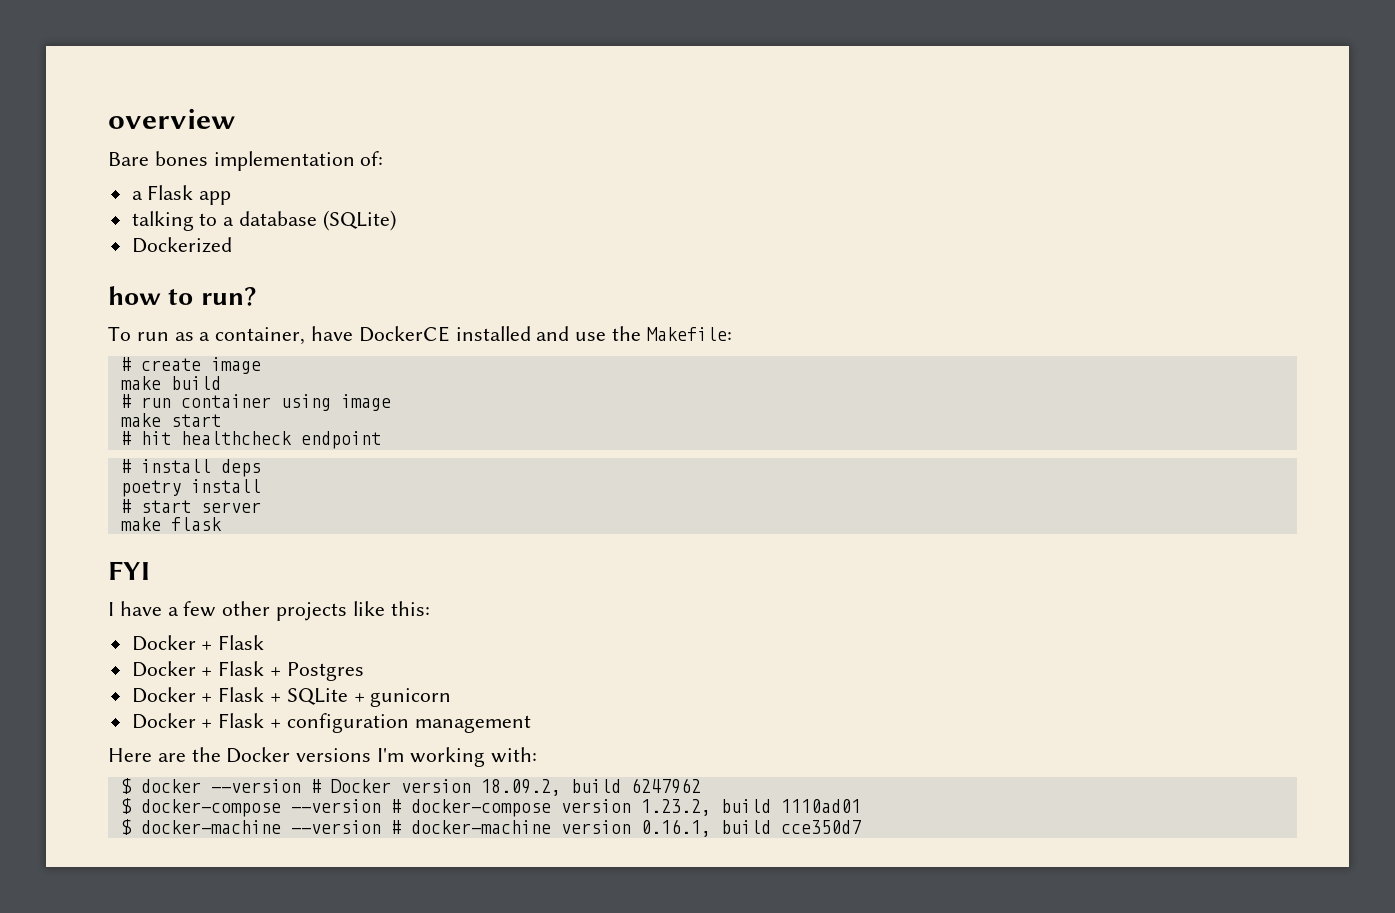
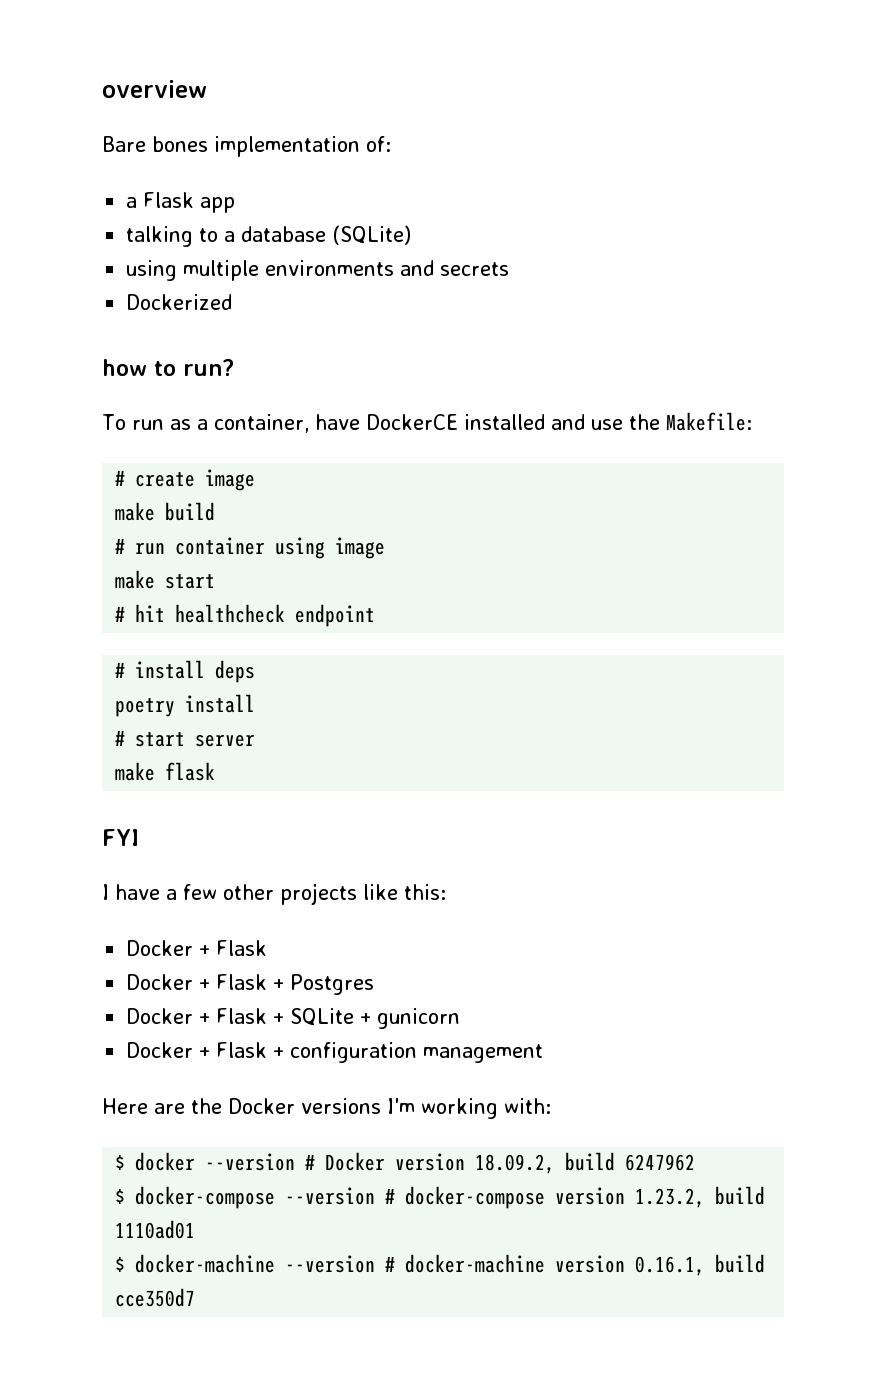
+ using multiple environments and secrets

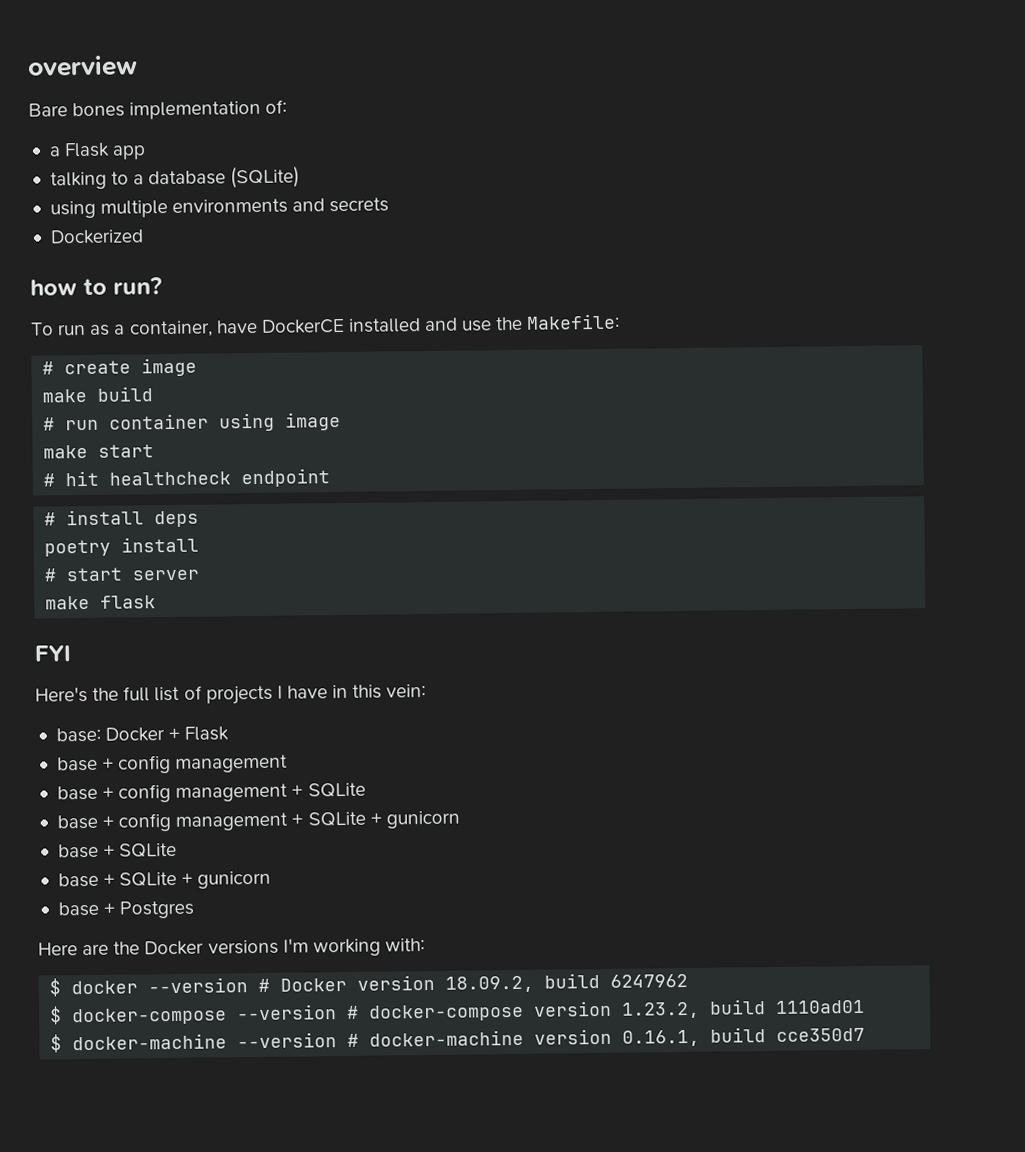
- I have a few other projects like this:
- Docker + Flask
- Docker + Flask + Postgres
- Docker + Flask + SQLite + gunicorn
- Docker + Flask + configuration management
+ Here's the full list of projects I have in this vein:
+ base: Docker + Flask
+ base + config management
+ base + config management + SQLite
+ base + config management + SQLite + gunicorn
+ base + SQLite
+ base + SQLite + gunicorn
+ base + Postgres

